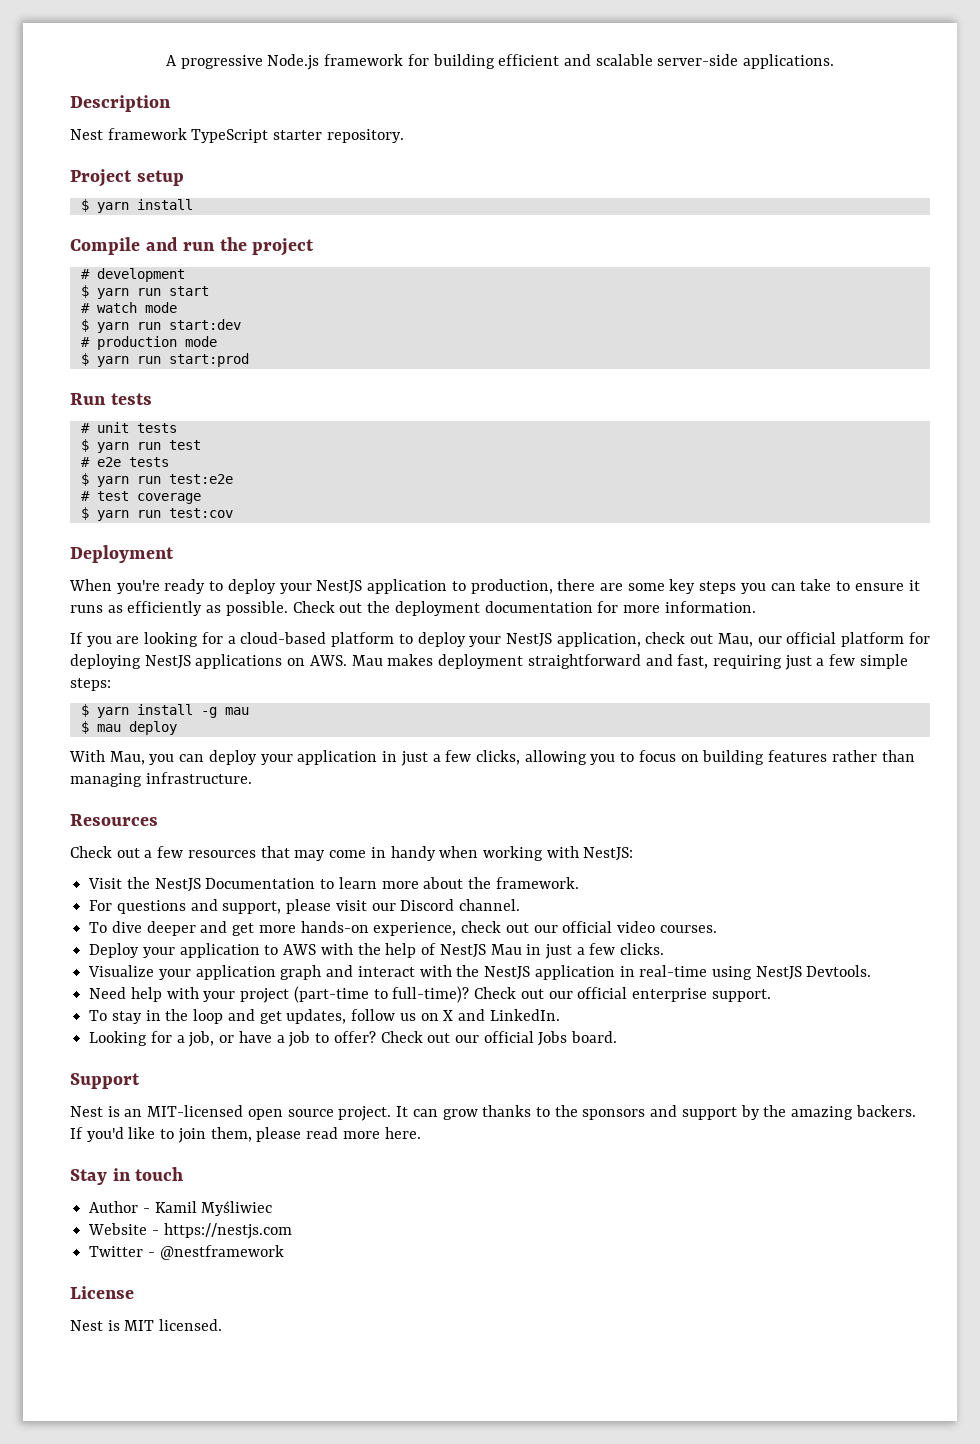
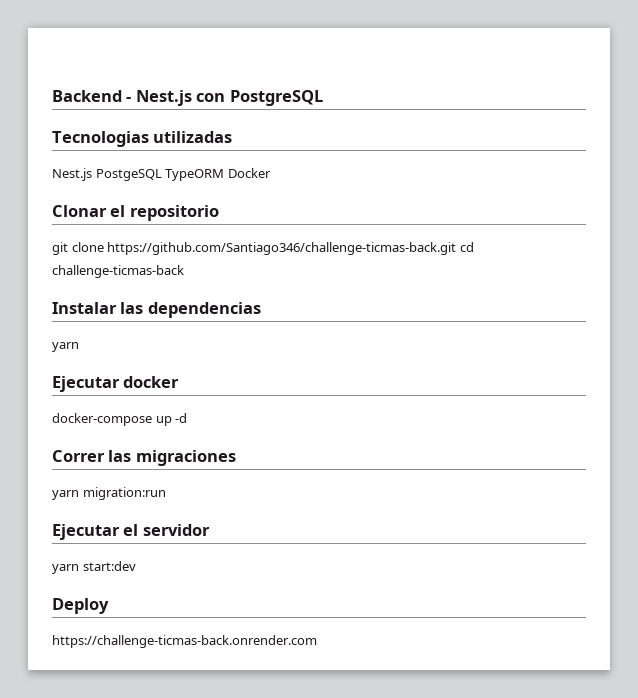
- A progressive Node.js framework for building efficient and scalable server-side applications.
- Description
- Nest framework TypeScript starter repository.
- Project setup
- $ yarn install
- Compile and run the project
- # development
- $ yarn run start
- # watch mode
- $ yarn run start:dev
- # production mode
- $ yarn run start:prod
- Run tests
- # unit tests
- $ yarn run test
- # e2e tests
- $ yarn run test:e2e
- # test coverage
- $ yarn run test:cov
- Deployment
- When you're ready to deploy your NestJS application to production, there are some key steps you can take to ensure it runs as efficiently as possible. Check out the deployment documentation for more information.
- If you are looking for a cloud-based platform to deploy your NestJS application, check out Mau, our official platform for deploying NestJS applications on AWS. Mau makes deployment straightforward and fast, requiring just a few simple steps:
- $ yarn install -g mau
- $ mau deploy
- With Mau, you can deploy your application in just a few clicks, allowing you to focus on building features rather than managing infrastructure.
- Resources
- Check out a few resources that may come in handy when working with NestJS:
- Visit the NestJS Documentation to learn more about the framework.
- For questions and support, please visit our Discord channel.
- To dive deeper and get more hands-on experience, check out our official video courses.
- Deploy your application to AWS with the help of NestJS Mau in just a few clicks.
- Visualize your application graph and interact with the NestJS application in real-time using NestJS Devtools.
- Need help with your project (part-time to full-time)? Check out our official enterprise support.
- To stay in the loop and get updates, follow us on X and LinkedIn.
- Looking for a job, or have a job to offer? Check out our official Jobs board.
- Support
- Nest is an MIT-licensed open source project. It can grow thanks to the sponsors and support by the amazing backers. If you'd like to join them, please read more here.
- Stay in touch
- Author - Kamil Myśliwiec
- Website - https://nestjs.com
- Twitter - @nestframework
- License
- Nest is MIT licensed.
+ Backend - Nest.js con PostgreSQL
+ Tecnologias utilizadas
+ Nest.js PostgeSQL TypeORM Docker
+ Clonar el repositorio
+ git clone https://github.com/Santiago346/challenge-ticmas-back.git cd challenge-ticmas-back
+ Instalar las dependencias
+ yarn
+ Ejecutar docker
+ docker-compose up -d
+ Correr las migraciones
+ yarn migration:run
+ Ejecutar el servidor
+ yarn start:dev
+ Deploy
+ https://challenge-ticmas-back.onrender.com

